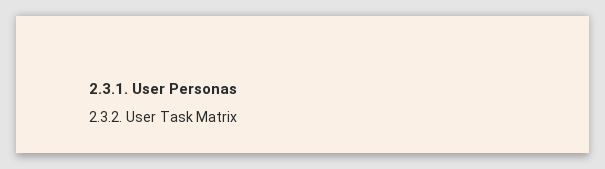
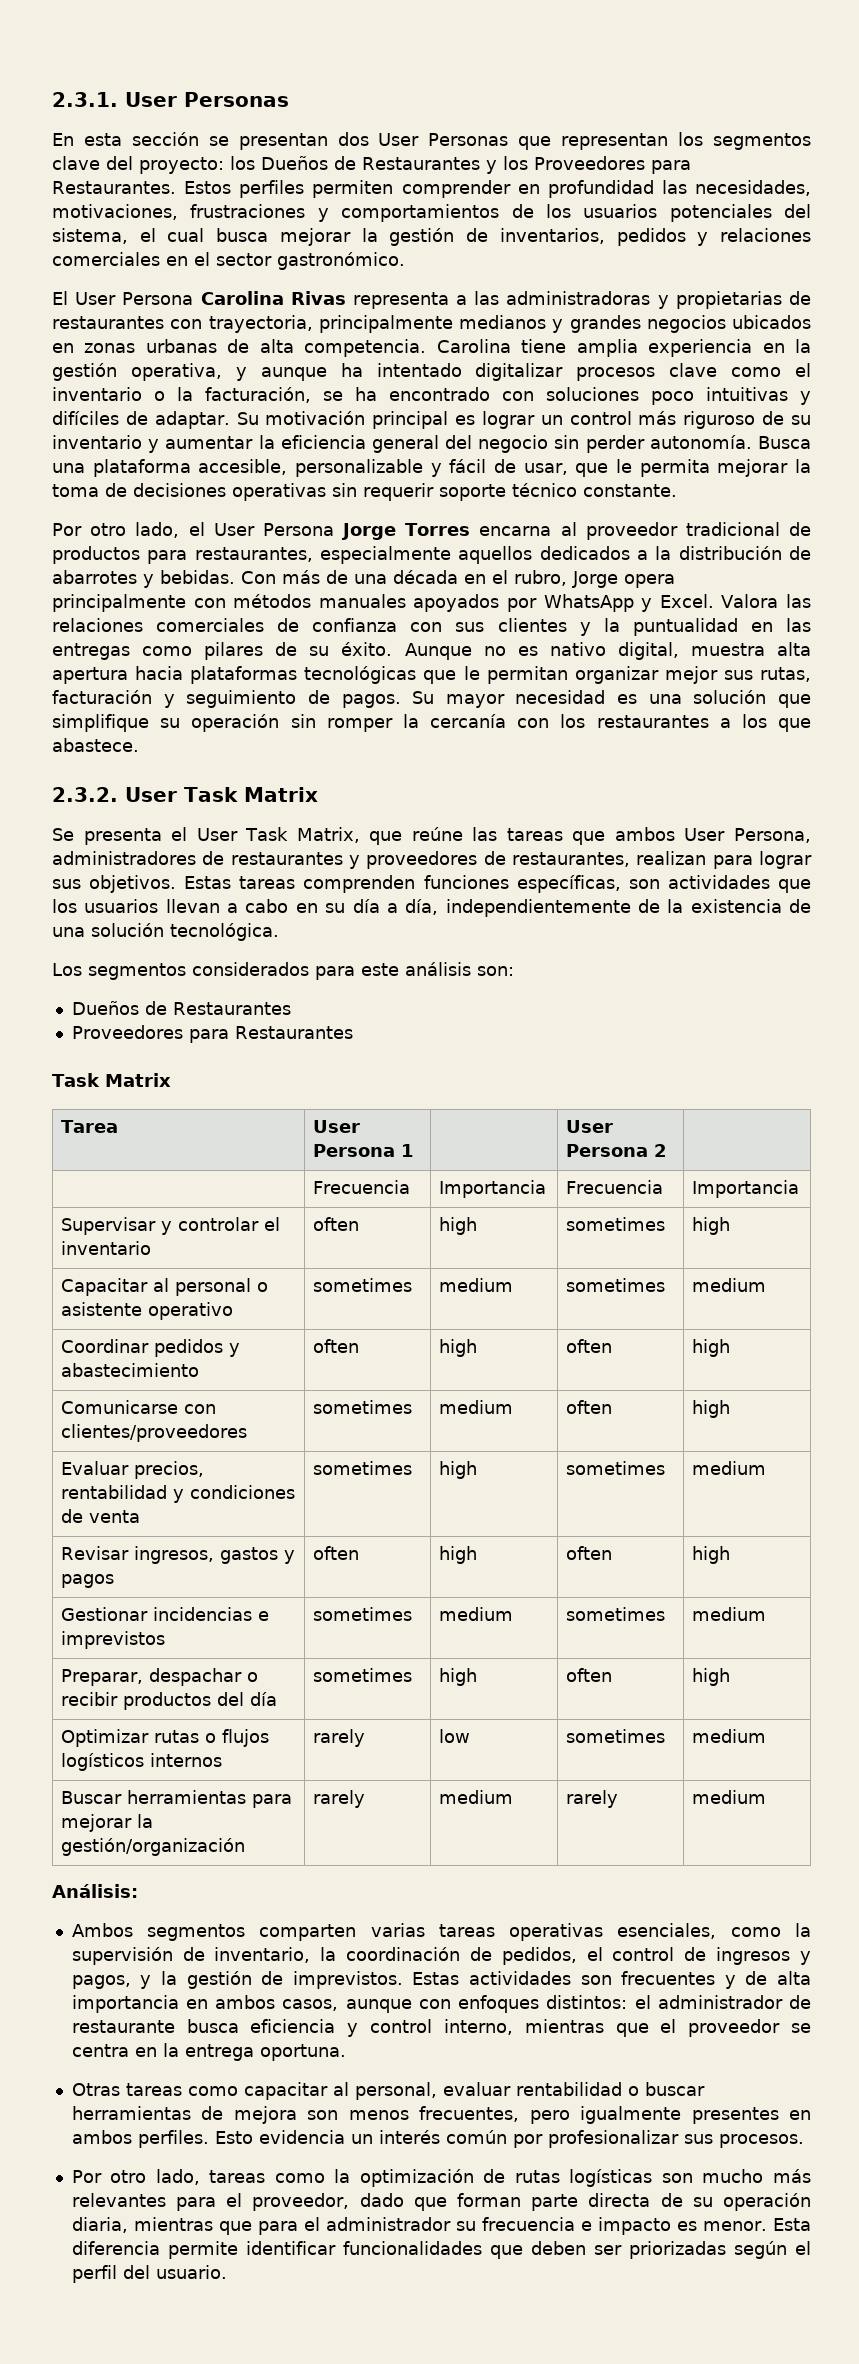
+ En esta sección se presentan dos User Personas que representan los segmentos clave del proyecto: los Dueños de Restaurantes y los Proveedores para Restaurantes. Estos perfiles permiten comprender en profundidad las necesidades, motivaciones, frustraciones y comportamientos de los usuarios potenciales del sistema, el cual busca mejorar la gestión de inventarios, pedidos y relaciones comerciales en el sector gastronómico.
+ El User Persona Carolina Rivas representa a las administradoras y propietarias de restaurantes con trayectoria, principalmente medianos y grandes negocios ubicados en zonas urbanas de alta competencia. Carolina tiene amplia experiencia en la gestión operativa, y aunque ha intentado digitalizar procesos clave como el inventario o la facturación, se ha encontrado con soluciones poco intuitivas y difíciles de adaptar. Su motivación principal es lograr un control más riguroso de su inventario y aumentar la eficiencia general del negocio sin perder autonomía. Busca una plataforma accesible, personalizable y fácil de usar, que le permita mejorar la toma de decisiones operativas sin requerir soporte técnico constante.
+ Por otro lado, el User Persona Jorge Torres encarna al proveedor tradicional de productos para restaurantes, especialmente aquellos dedicados a la distribución de abarrotes y bebidas. Con más de una década en el rubro, Jorge opera principalmente con métodos manuales apoyados por WhatsApp y Excel. Valora las relaciones comerciales de confianza con sus clientes y la puntualidad en las entregas como pilares de su éxito. Aunque no es nativo digital, muestra alta apertura hacia plataformas tecnológicas que le permitan organizar mejor sus rutas, facturación y seguimiento de pagos. Su mayor necesidad es una solución que simplifique su operación sin romper la cercanía con los restaurantes a los que abastece.
  2.3.2. User Task Matrix
+ Se presenta el User Task Matrix, que reúne las tareas que ambos User Persona, administradores de restaurantes y proveedores de restaurantes, realizan para lograr sus objetivos. Estas tareas comprenden funciones específicas, son actividades que los usuarios llevan a cabo en su día a día, independientemente de la existencia de una solución tecnológica.
+ Los segmentos considerados para este análisis son:
+ Dueños de Restaurantes
+ Proveedores para Restaurantes
+ Task Matrix
+ Tarea | User Persona 1 | | User Persona 2 |
+ | Frecuencia | Importancia | Frecuencia | Importancia
+ Supervisar y controlar el inventario | often | high | sometimes | high
+ Capacitar al personal o asistente operativo | sometimes | medium | sometimes | medium
+ Coordinar pedidos y abastecimiento | often | high | often | high
+ Comunicarse con clientes/proveedores | sometimes | medium | often | high
+ Evaluar precios, rentabilidad y condiciones de venta | sometimes | high | sometimes | medium
+ Revisar ingresos, gastos y pagos | often | high | often | high
+ Gestionar incidencias e imprevistos | sometimes | medium | sometimes | medium
+ Preparar, despachar o recibir productos del día | sometimes | high | often | high
+ Optimizar rutas o flujos logísticos internos | rarely | low | sometimes | medium
+ Buscar herramientas para mejorar la gestión/organización | rarely | medium | rarely | medium
+ Análisis:
+ Ambos segmentos comparten varias tareas operativas esenciales, como la supervisión de inventario, la coordinación de pedidos, el control de ingresos y pagos, y la gestión de imprevistos. Estas actividades son frecuentes y de alta importancia en ambos casos, aunque con enfoques distintos: el administrador de restaurante busca eficiencia y control interno, mientras que el proveedor se centra en la entrega oportuna.
+ Otras tareas como capacitar al personal, evaluar rentabilidad o buscar herramientas de mejora son menos frecuentes, pero igualmente presentes en ambos perfiles. Esto evidencia un interés común por profesionalizar sus procesos.
+ Por otro lado, tareas como la optimización de rutas logísticas son mucho más relevantes para el proveedor, dado que forman parte directa de su operación diaria, mientras que para el administrador su frecuencia e impacto es menor. Esta diferencia permite identificar funcionalidades que deben ser priorizadas según el perfil del usuario.

